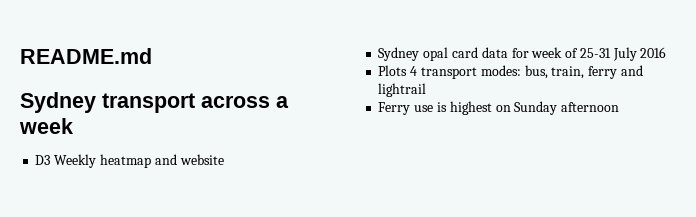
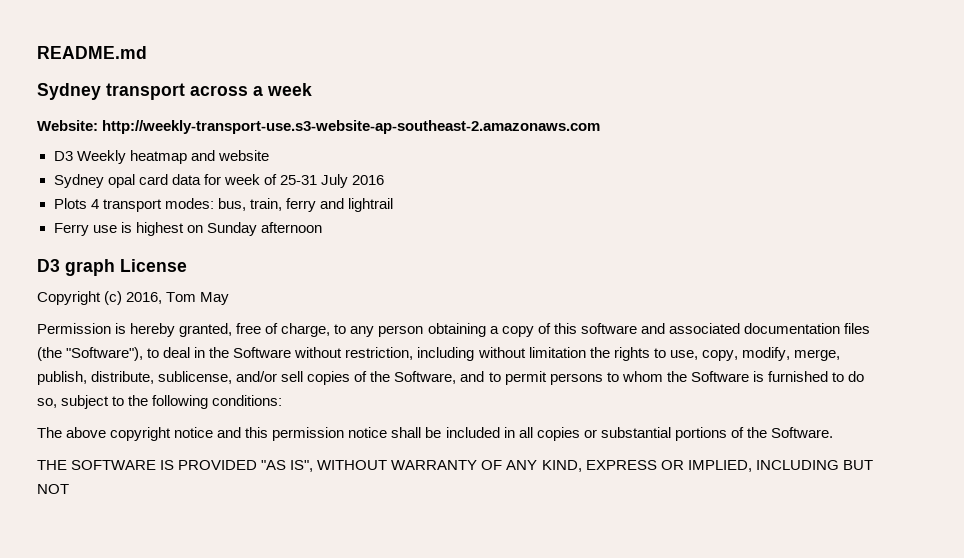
+ Website: http://weekly-transport-use.s3-website-ap-southeast-2.amazonaws.com
+ D3 graph License
+ Copyright (c) 2016, Tom May
+ Permission is hereby granted, free of charge, to any person obtaining a copy of this software and associated documentation files (the "Software"), to deal in the Software without restriction, including without limitation the rights to use, copy, modify, merge, publish, distribute, sublicense, and/or sell copies of the Software, and to permit persons to whom the Software is furnished to do so, subject to the following conditions:
+ The above copyright notice and this permission notice shall be included in all copies or substantial portions of the Software.
+ THE SOFTWARE IS PROVIDED "AS IS", WITHOUT WARRANTY OF ANY KIND, EXPRESS OR IMPLIED, INCLUDING BUT NOT

